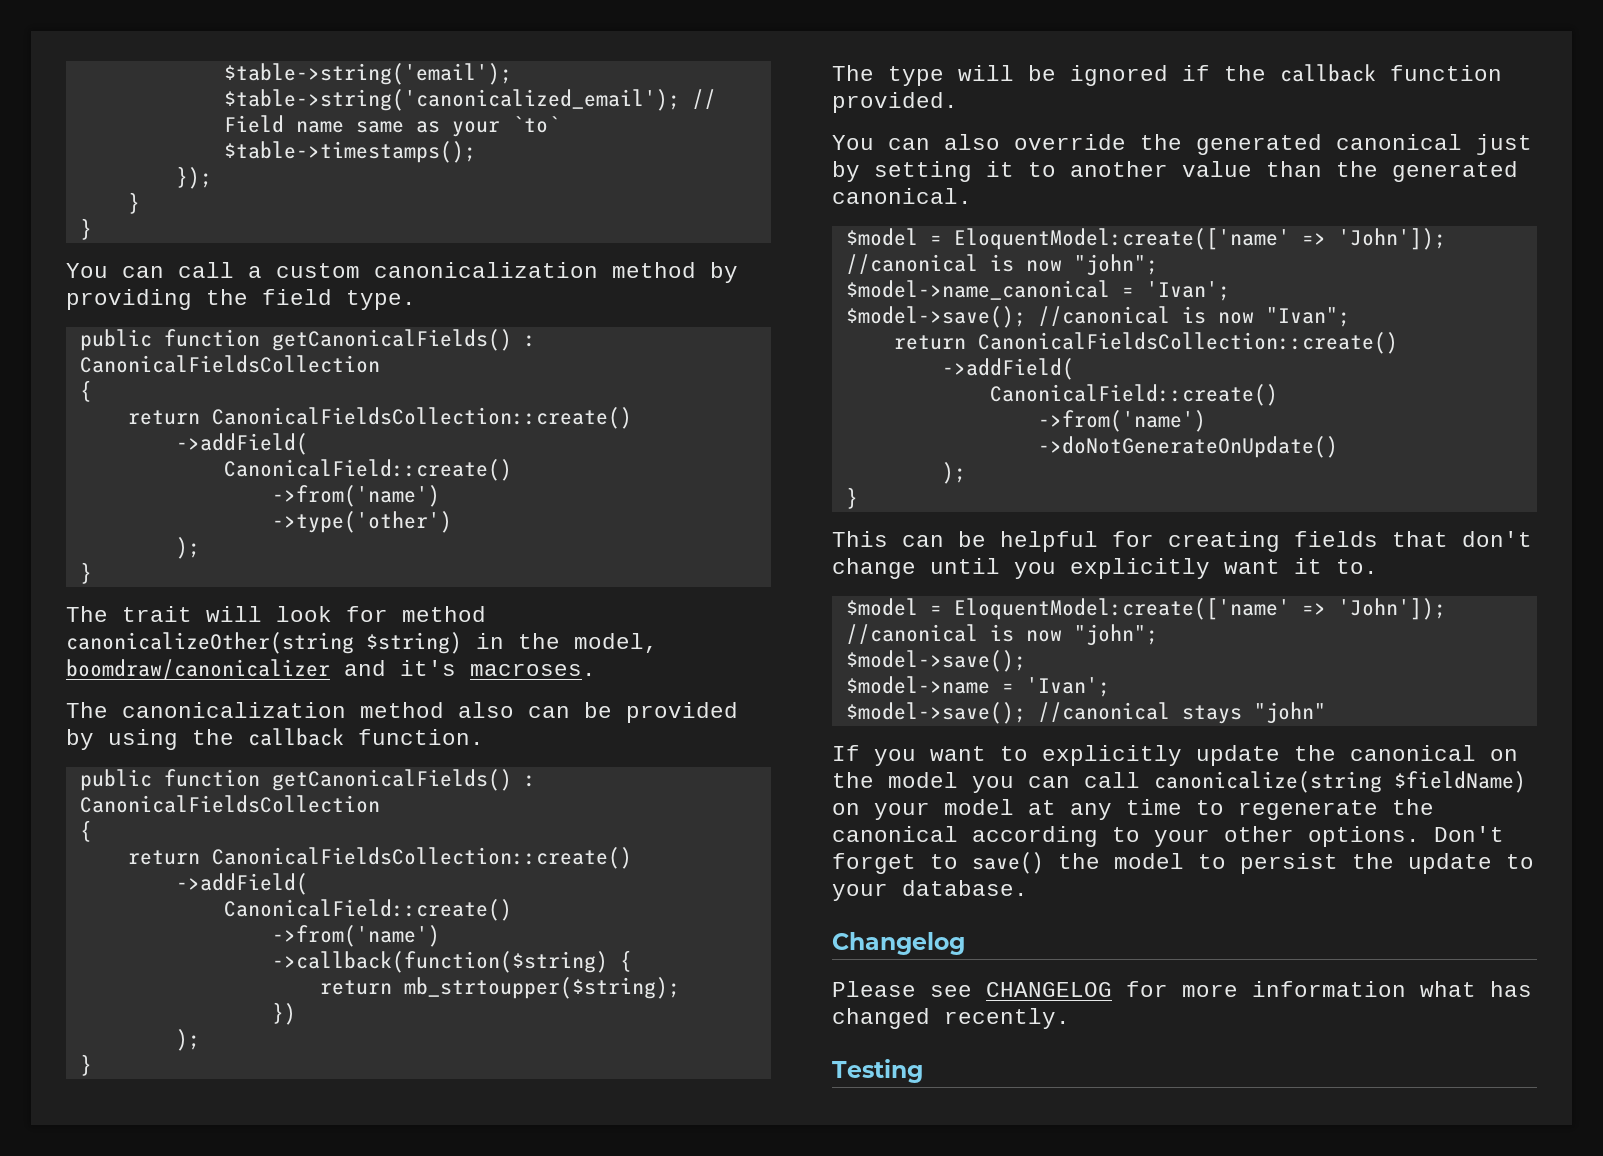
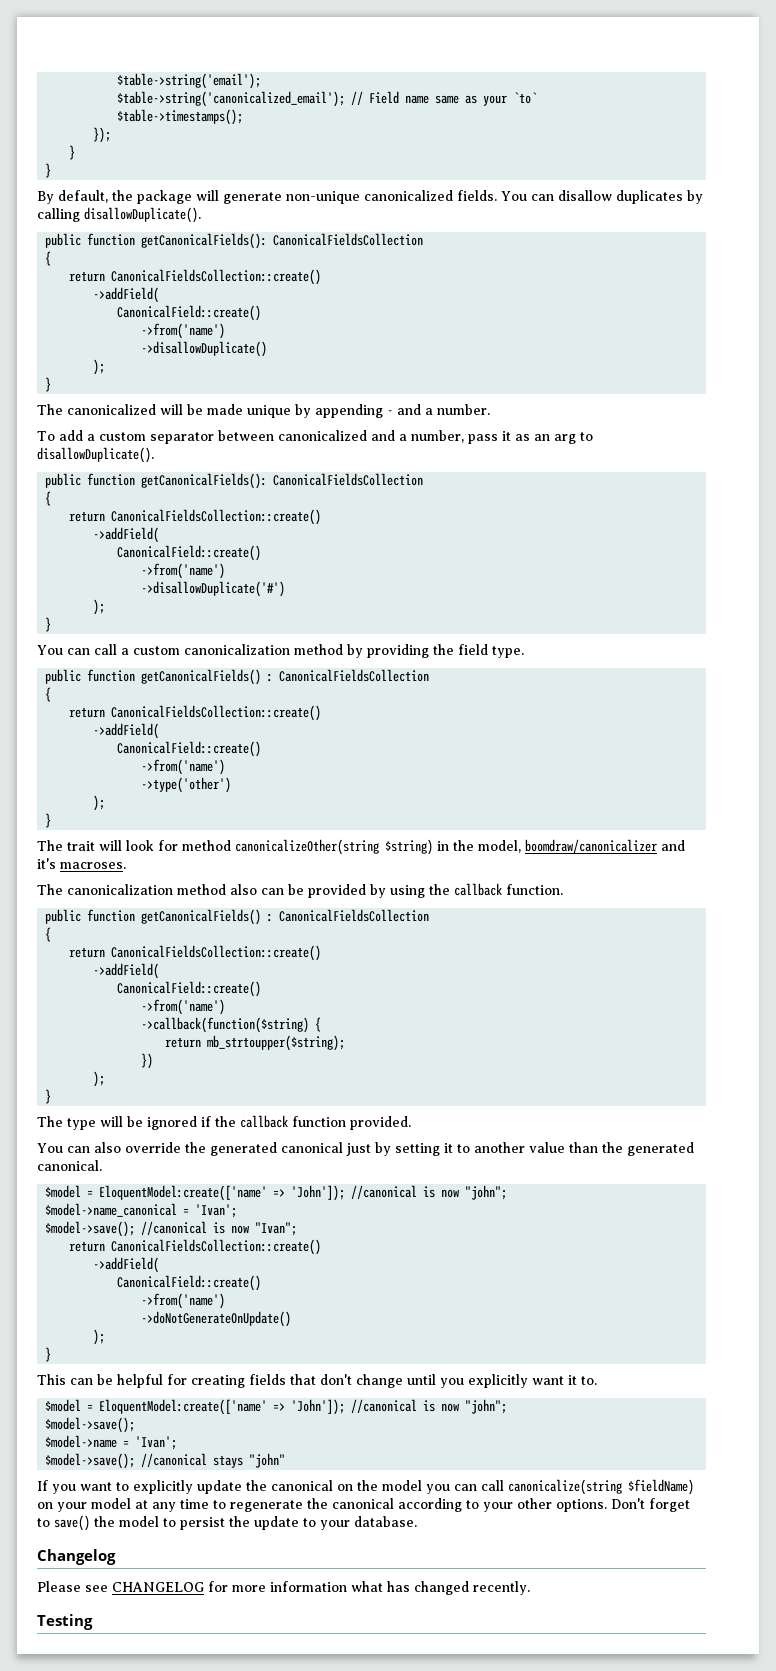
+ By default, the package will generate non-unique canonicalized fields. You can disallow duplicates by calling disallowDuplicate().
+ public function getCanonicalFields(): CanonicalFieldsCollection
+ {
+ return CanonicalFieldsCollection::create()
+ ->addField(
+ CanonicalField::create()
+ ->from('name')
+ ->disallowDuplicate()
+ );
+ }
+ The canonicalized will be made unique by appending - and a number.
+ To add a custom separator between canonicalized and a number, pass it as an arg to disallowDuplicate().
+ public function getCanonicalFields(): CanonicalFieldsCollection
+ {
+ return CanonicalFieldsCollection::create()
+ ->addField(
+ CanonicalField::create()
+ ->from('name')
+ ->disallowDuplicate('#')
+ );
+ }

